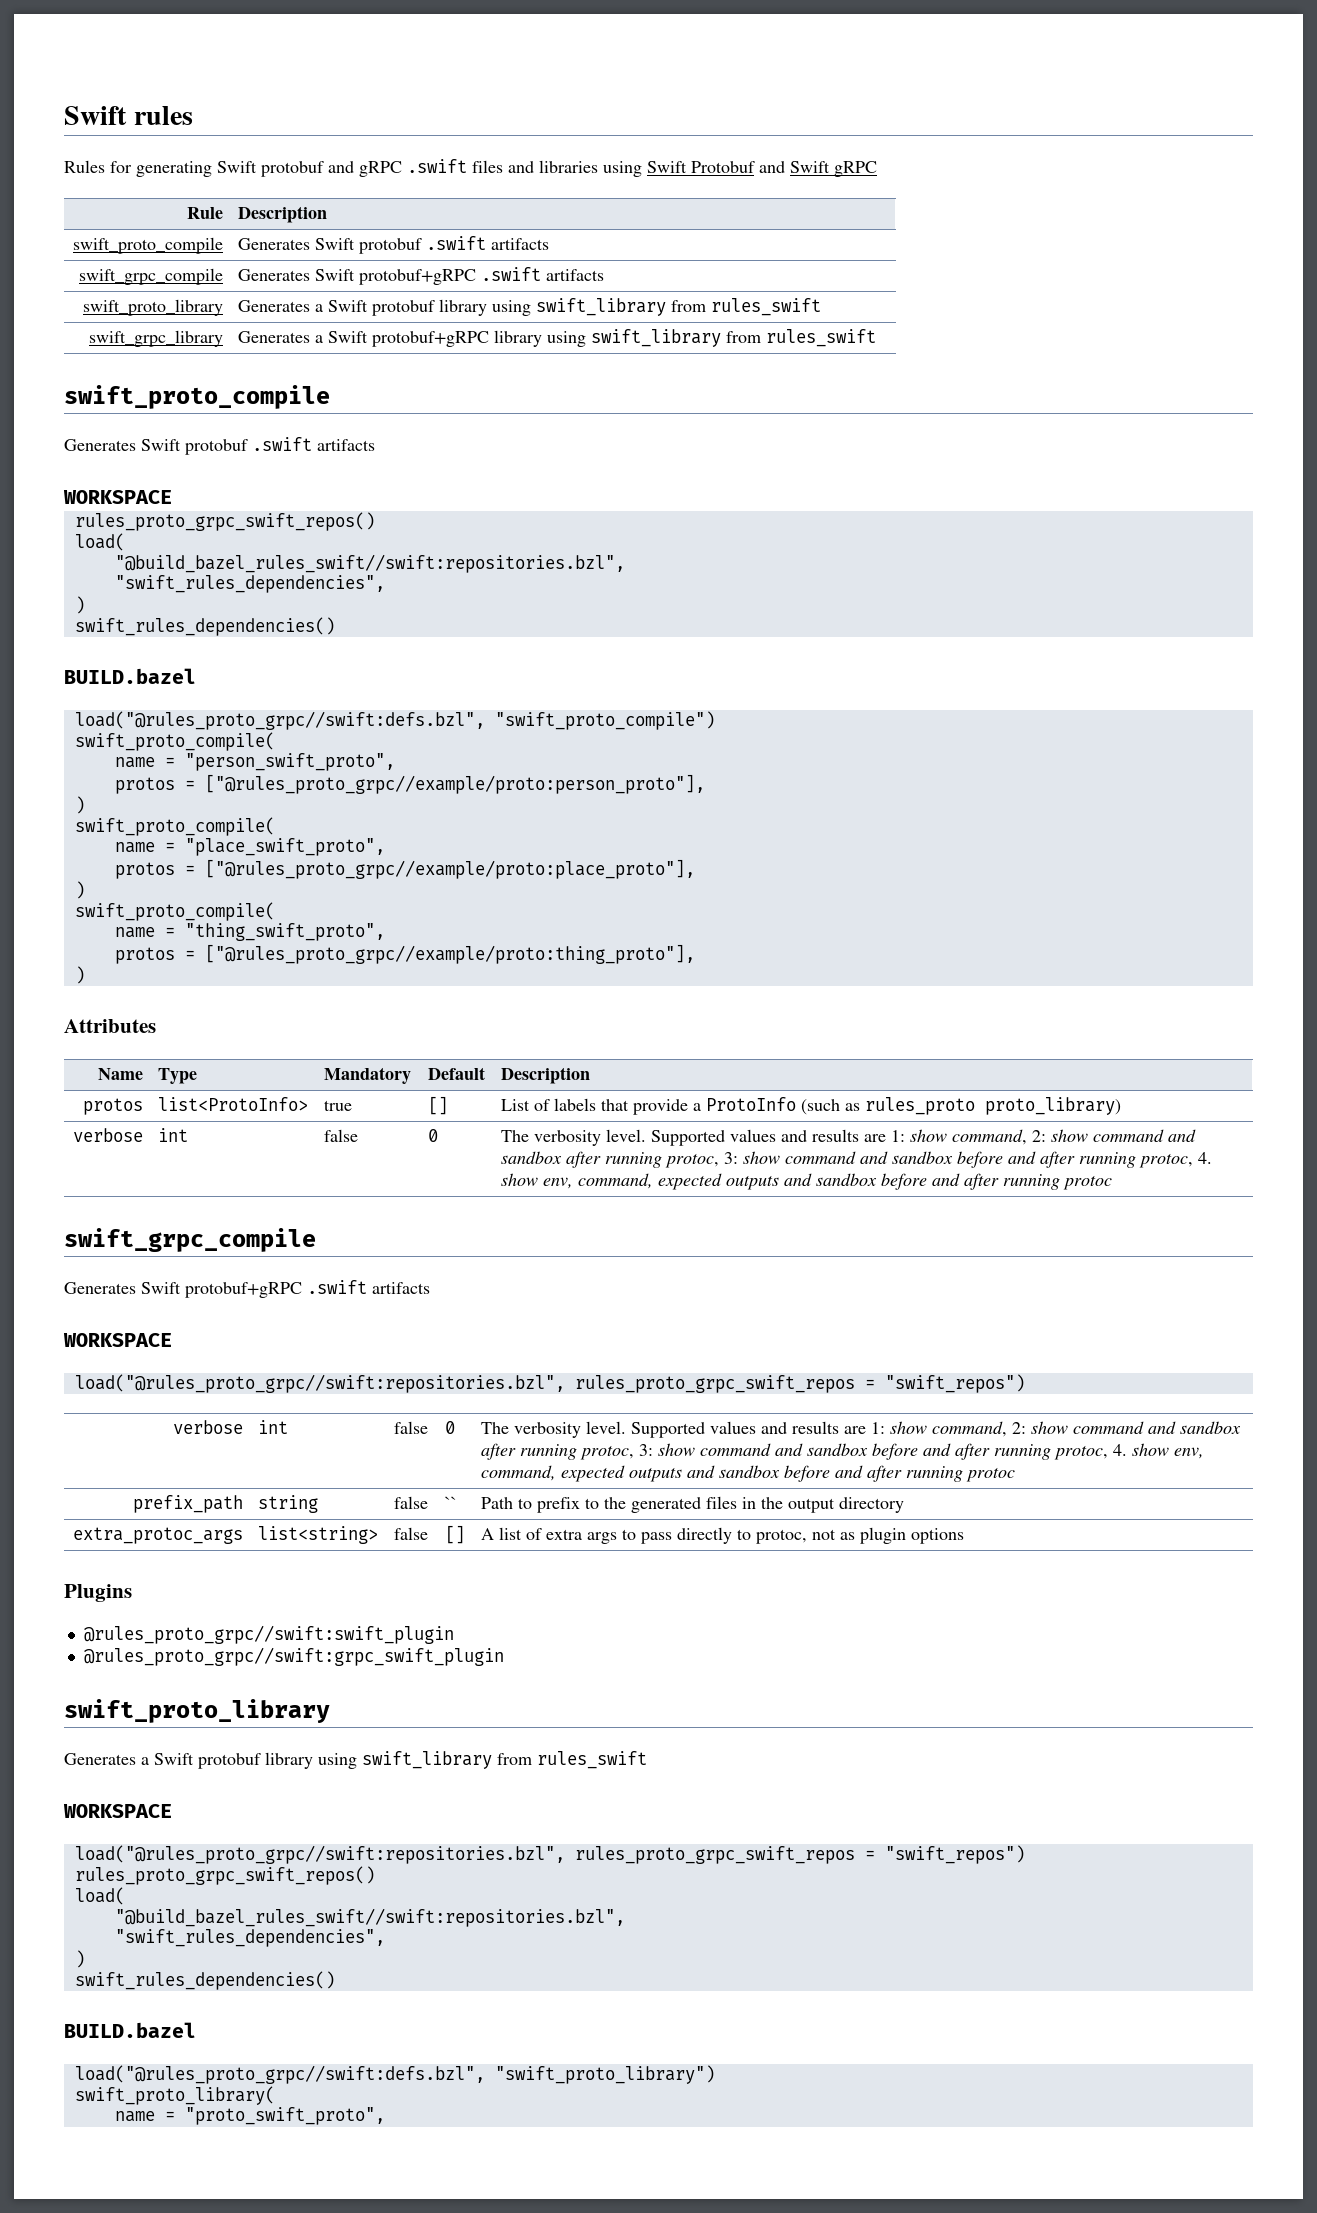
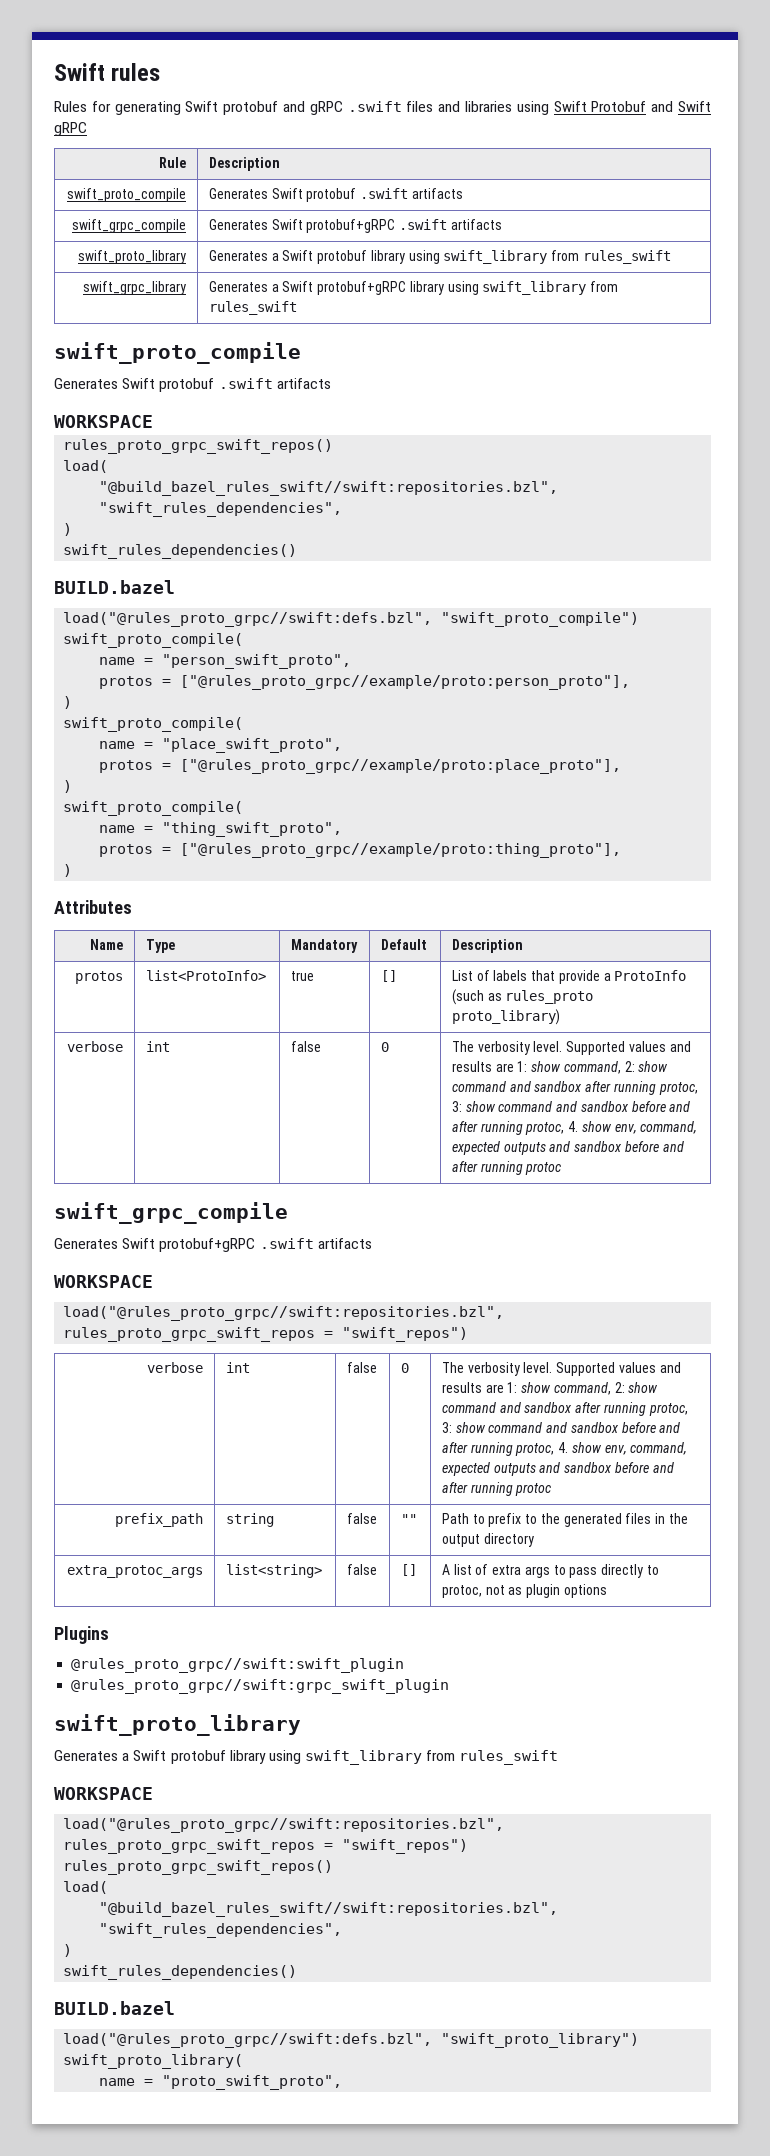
- prefix_path | string | false | `` | Path to prefix to the generated files in the output directory
+ prefix_path | string | false | "" | Path to prefix to the generated files in the output directory

